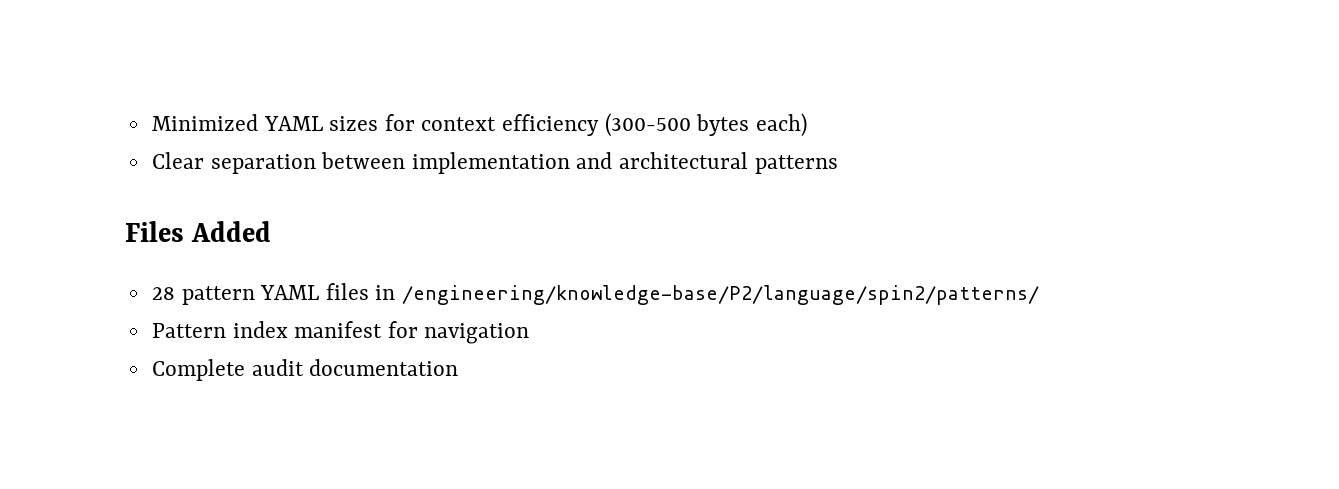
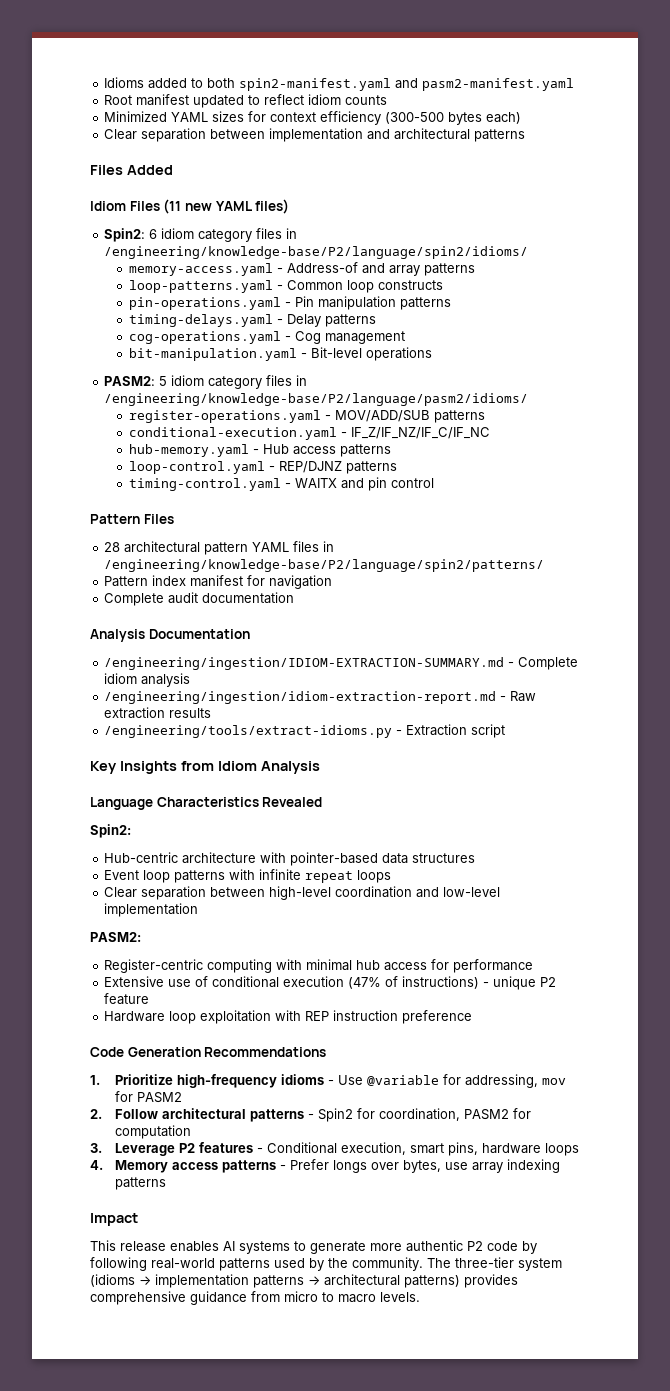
+ Idioms added to both spin2-manifest.yaml and pasm2-manifest.yaml
+ Root manifest updated to reflect idiom counts
+ Idiom Files (11 new YAML files)
+ Spin2: 6 idiom category files in /engineering/knowledge-base/P2/language/spin2/idioms/
+ memory-access.yaml - Address-of and array patterns
+ loop-patterns.yaml - Common loop constructs
+ pin-operations.yaml - Pin manipulation patterns
+ timing-delays.yaml - Delay patterns
+ cog-operations.yaml - Cog management
+ bit-manipulation.yaml - Bit-level operations
+ PASM2: 5 idiom category files in /engineering/knowledge-base/P2/language/pasm2/idioms/
+ register-operations.yaml - MOV/ADD/SUB patterns
+ conditional-execution.yaml - IF_Z/IF_NZ/IF_C/IF_NC
+ hub-memory.yaml - Hub access patterns
+ loop-control.yaml - REP/DJNZ patterns
+ timing-control.yaml - WAITX and pin control
+ Pattern Files
- 28 pattern YAML files in /engineering/knowledge-base/P2/language/spin2/patterns/
+ 28 architectural pattern YAML files in /engineering/knowledge-base/P2/language/spin2/patterns/
+ Analysis Documentation
+ /engineering/ingestion/IDIOM-EXTRACTION-SUMMARY.md - Complete idiom analysis
+ /engineering/ingestion/idiom-extraction-report.md - Raw extraction results
+ /engineering/tools/extract-idioms.py - Extraction script
+ Key Insights from Idiom Analysis
+ Language Characteristics Revealed
+ Spin2:
+ Hub-centric architecture with pointer-based data structures
+ Event loop patterns with infinite repeat loops
+ Clear separation between high-level coordination and low-level implementation
+ PASM2:
+ Register-centric computing with minimal hub access for performance
+ Extensive use of conditional execution (47% of instructions) - unique P2 feature
+ Hardware loop exploitation with REP instruction preference
+ Code Generation Recommendations
+ 1. Prioritize high-frequency idioms - Use @variable for addressing, mov for PASM2
+ 2. Follow architectural patterns - Spin2 for coordination, PASM2 for computation
+ 3. Leverage P2 features - Conditional execution, smart pins, hardware loops
+ 4. Memory access patterns - Prefer longs over bytes, use array indexing patterns
+ Impact
+ This release enables AI systems to generate more authentic P2 code by following real-world patterns used by the community. The three-tier system (idioms → implementation patterns → architectural patterns) provides comprehensive guidance from micro to macro levels.

